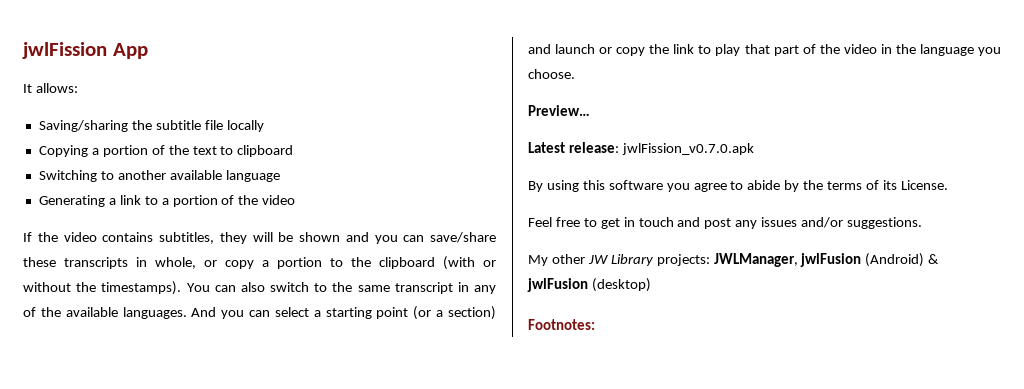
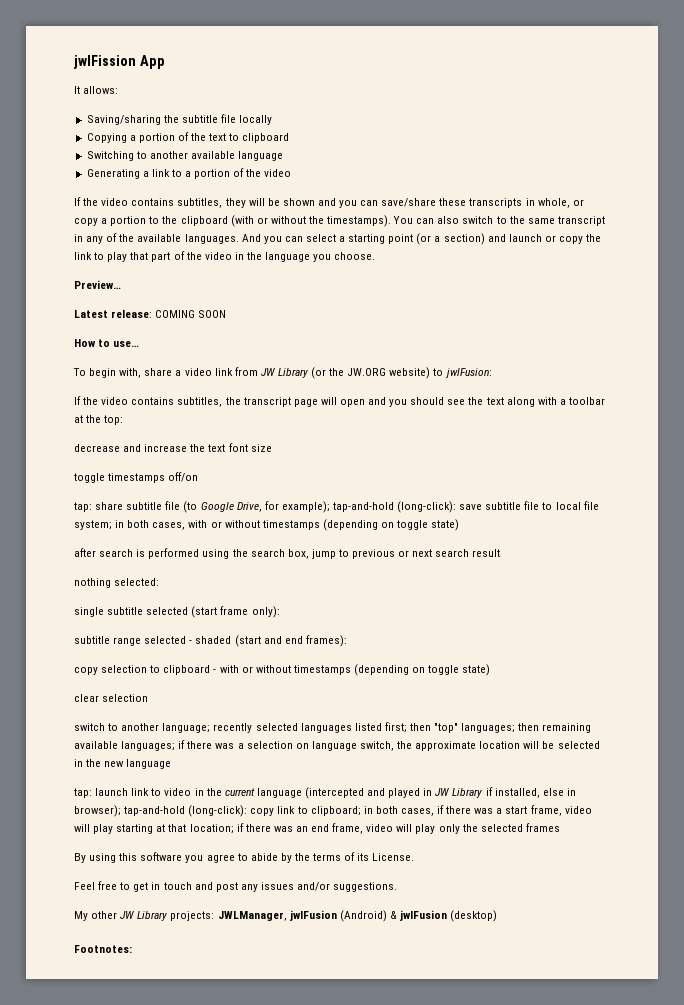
- Latest release: jwlFission_v0.7.0.apk
+ Latest release: COMING SOON
+ How to use…
+ To begin with, share a video link from JW Library (or the JW.ORG website) to jwlFusion:
+ If the video contains subtitles, the transcript page will open and you should see the text along with a toolbar at the top:
+ decrease and increase the text font size
+ toggle timestamps off/on
+ tap: share subtitle file (to Google Drive, for example); tap-and-hold (long-click): save subtitle file to local file system; in both cases, with or without timestamps (depending on toggle state)
+ after search is performed using the search box, jump to previous or next search result
+ nothing selected:
+ single subtitle selected (start frame only):
+ subtitle range selected - shaded (start and end frames):
+ copy selection to clipboard - with or without timestamps (depending on toggle state)
+ clear selection
+ switch to another language; recently selected languages listed first; then "top" languages; then remaining available languages; if there was a selection on language switch, the approximate location will be selected in the new language
+ tap: launch link to video in the current language (intercepted and played in JW Library if installed, else in browser); tap-and-hold (long-click): copy link to clipboard; in both cases, if there was a start frame, video will play starting at that location; if there was an end frame, video will play only the selected frames

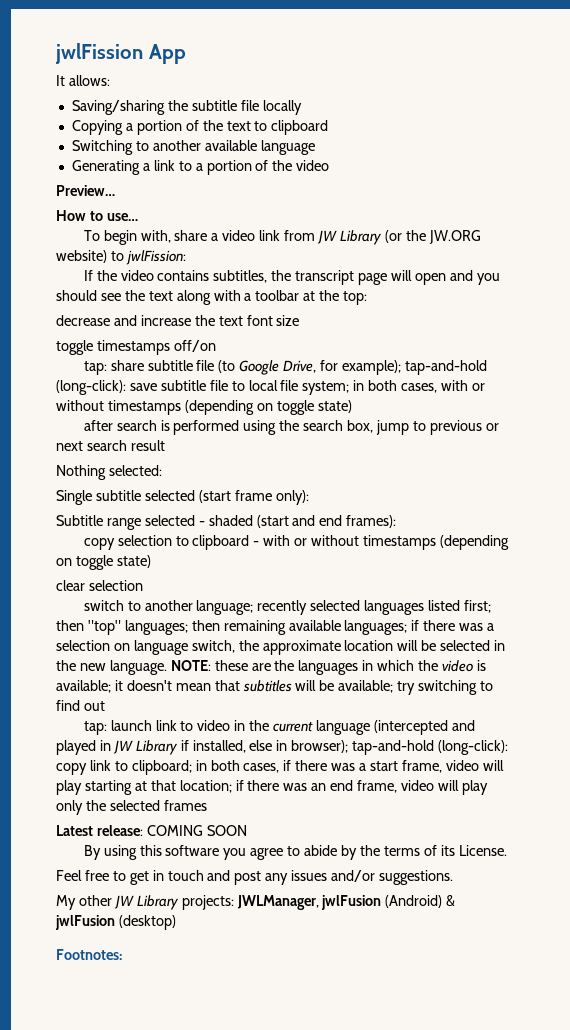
- If the video contains subtitles, they will be shown and you can save/share these transcripts in whole, or copy a portion to the clipboard (with or without the timestamps). You can also switch to the same transcript in any of the available languages. And you can select a starting point (or a section) and launch or copy the link to play that part of the video in the language you choose.
  Preview…
- Latest release: COMING SOON
- To begin with, share a video link from JW Library (or the JW.ORG website) to jwlFusion:
+ To begin with, share a video link from JW Library (or the JW.ORG website) to jwlFission:
- nothing selected:
+ Nothing selected:
- single subtitle selected (start frame only):
+ Single subtitle selected (start frame only):
- subtitle range selected - shaded (start and end frames):
+ Subtitle range selected - shaded (start and end frames):
- switch to another language; recently selected languages listed first; then "top" languages; then remaining available languages; if there was a selection on language switch, the approximate location will be selected in the new language
+ switch to another language; recently selected languages listed first; then "top" languages; then remaining available languages; if there was a selection on language switch, the approximate location will be selected in the new language. NOTE: these are the languages in which the video is available; it doesn't mean that subtitles will be available; try switching to find out
+ Latest release: COMING SOON

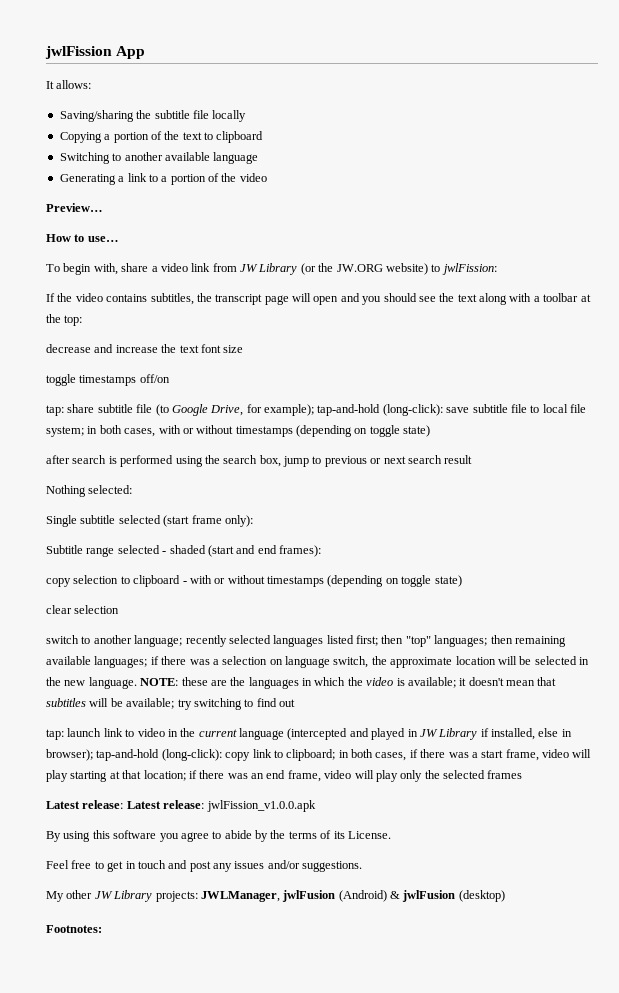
- Latest release: COMING SOON
+ Latest release: Latest release: jwlFission_v1.0.0.apk

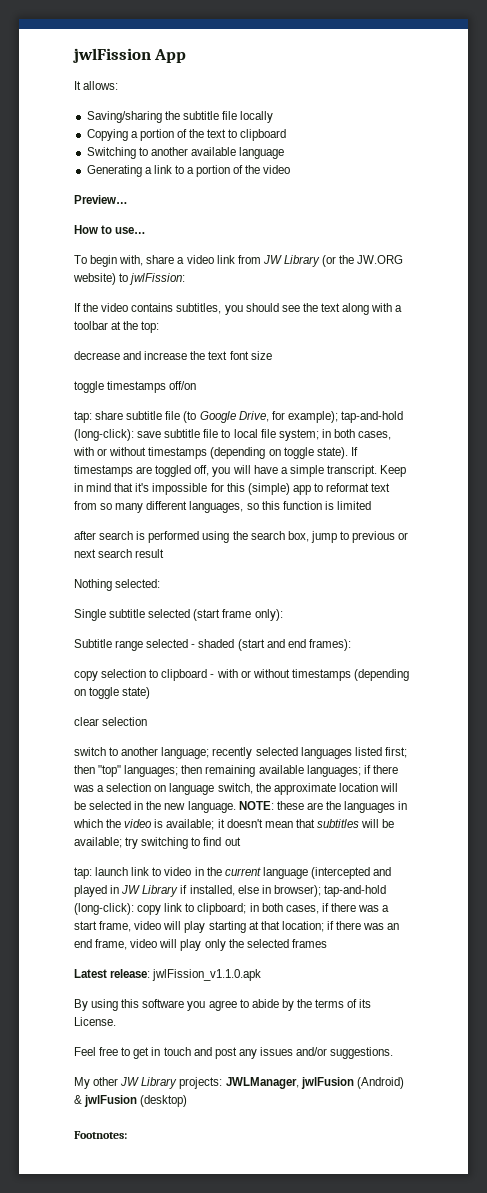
- If the video contains subtitles, the transcript page will open and you should see the text along with a toolbar at the top:
+ If the video contains subtitles, you should see the text along with a toolbar at the top:
- tap: share subtitle file (to Google Drive, for example); tap-and-hold (long-click): save subtitle file to local file system; in both cases, with or without timestamps (depending on toggle state)
+ tap: share subtitle file (to Google Drive, for example); tap-and-hold (long-click): save subtitle file to local file system; in both cases, with or without timestamps (depending on toggle state). If timestamps are toggled off, you will have a simple transcript. Keep in mind that it's impossible for this (simple) app to reformat text from so many different languages, so this function is limited
- Latest release: Latest release: jwlFission_v1.0.0.apk
+ Latest release: jwlFission_v1.1.0.apk

